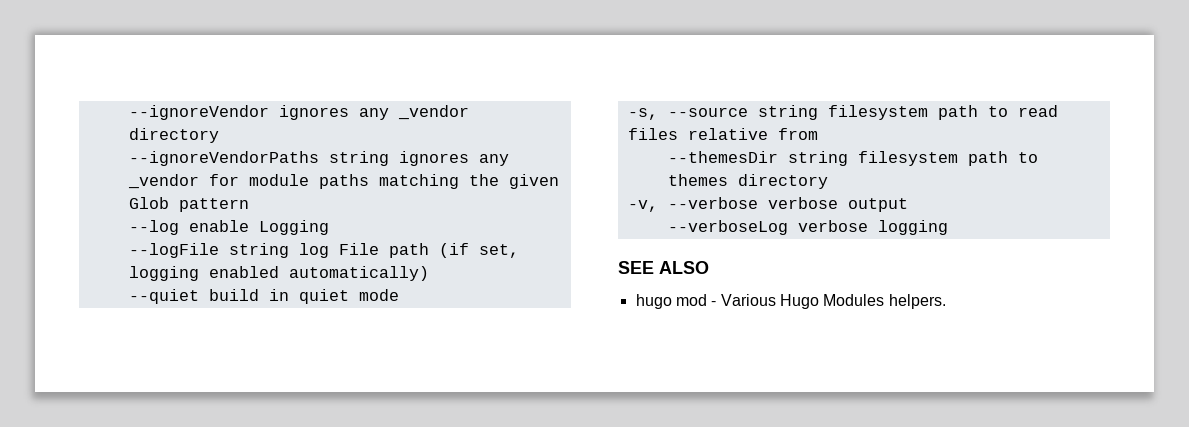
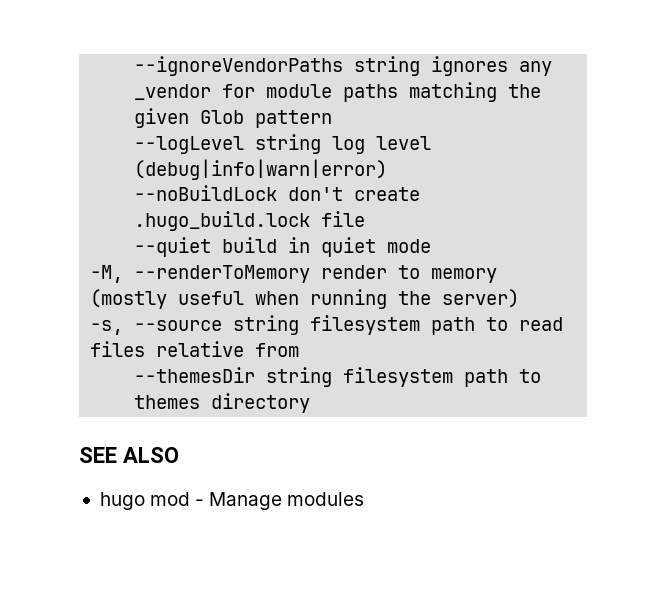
- --ignoreVendor ignores any _vendor directory
- --log enable Logging
- --logFile string log File path (if set, logging enabled automatically)
+ --logLevel string log level (debug|info|warn|error)
+ --noBuildLock don't create .hugo_build.lock file
+ -M, --renderToMemory render to memory (mostly useful when running the server)
- -v, --verbose verbose output
- --verboseLog verbose logging
- hugo mod - Various Hugo Modules helpers.
+ hugo mod - Manage modules

